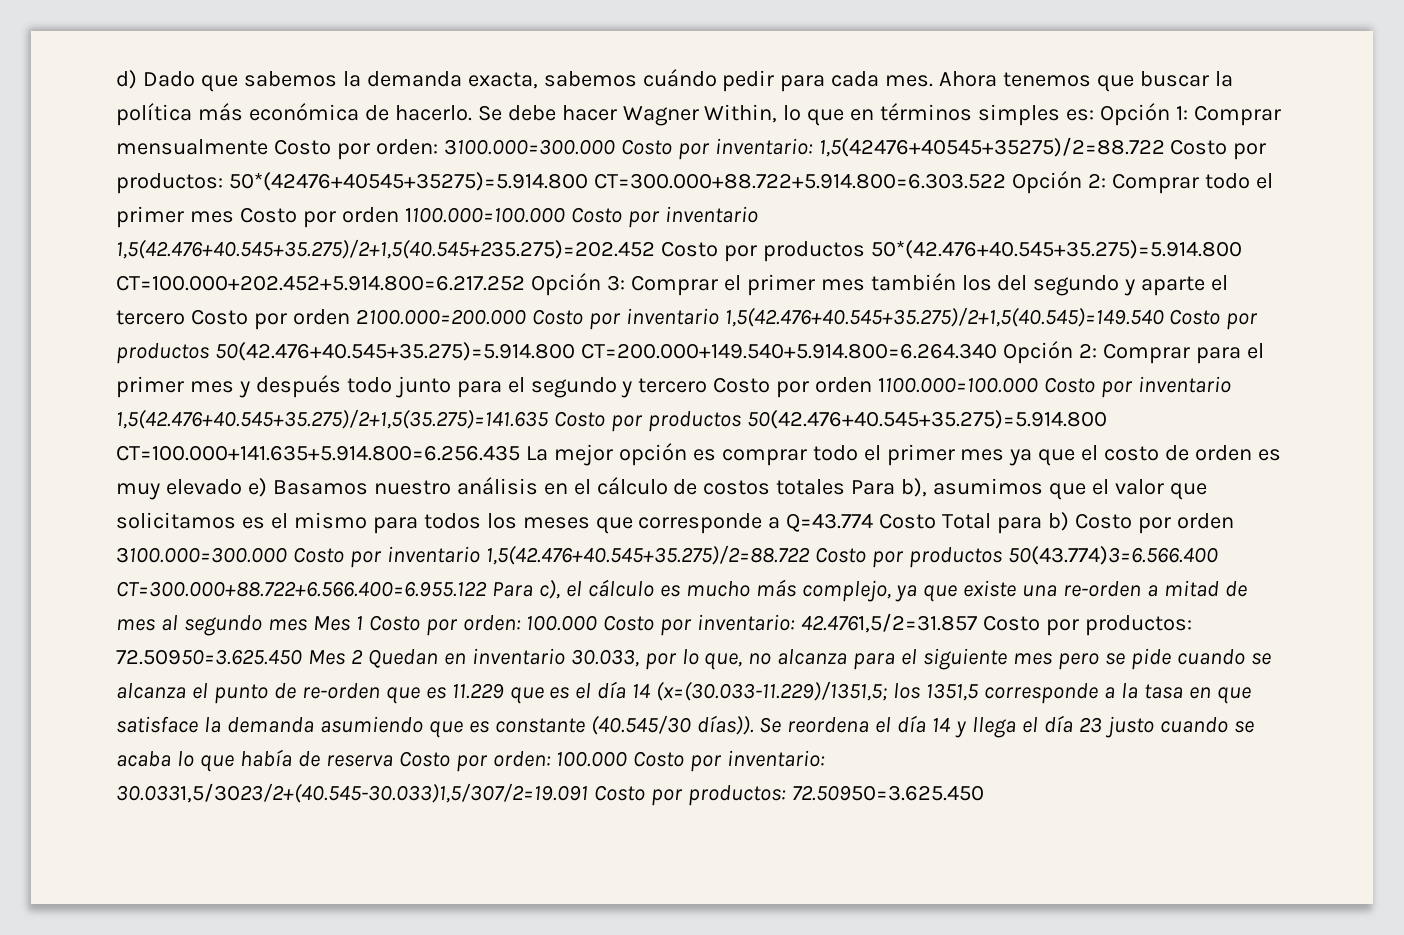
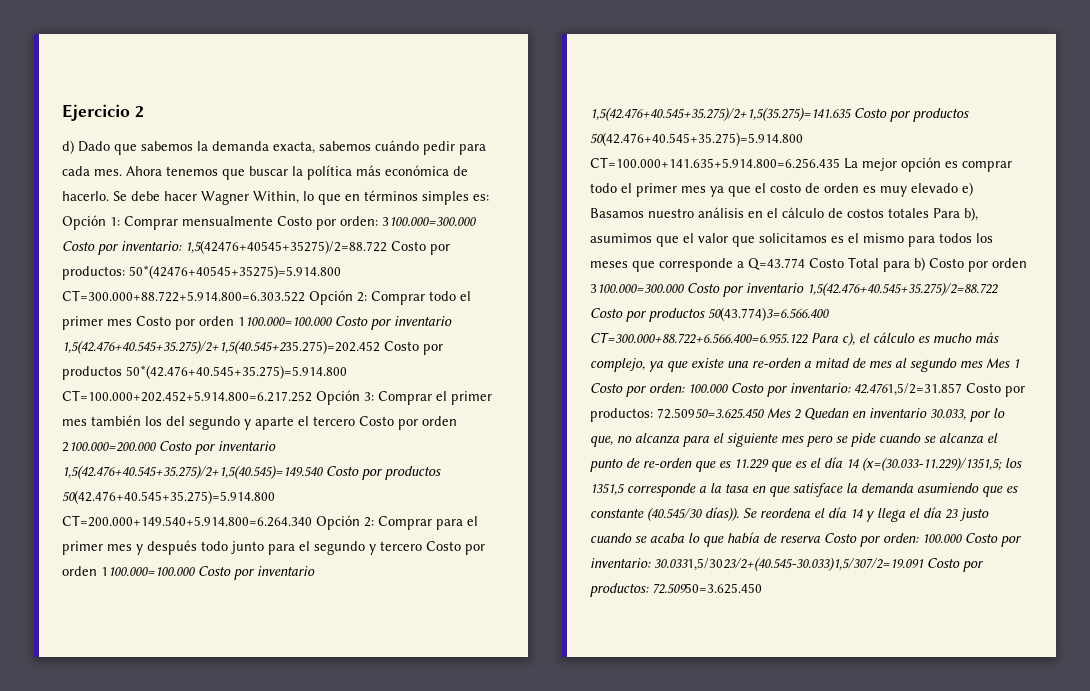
+ Ejercicio 2

